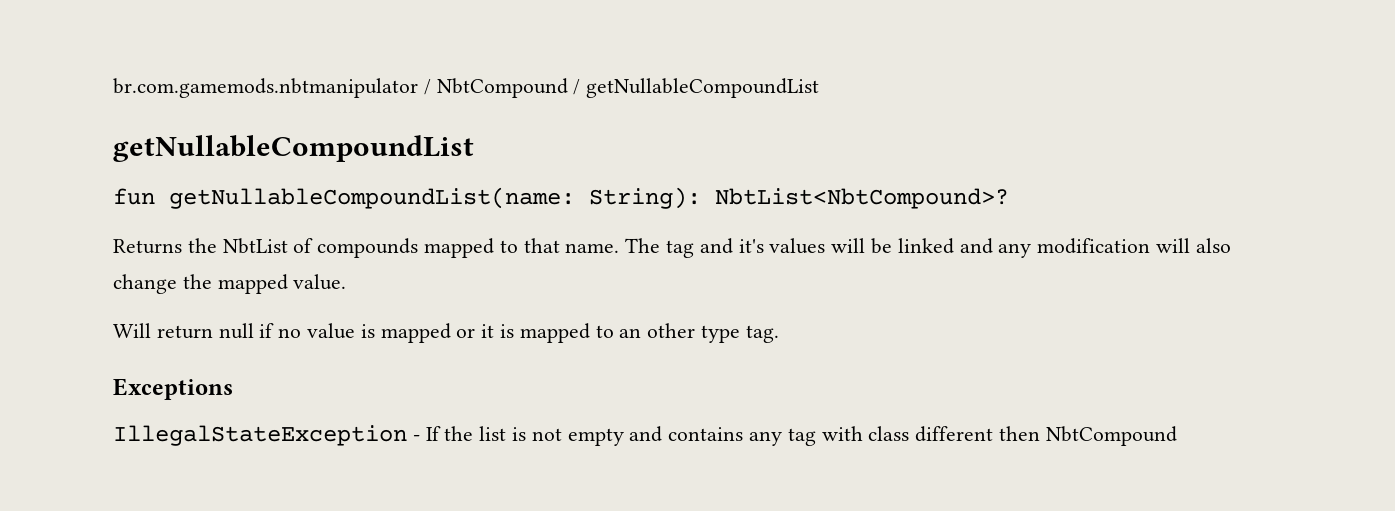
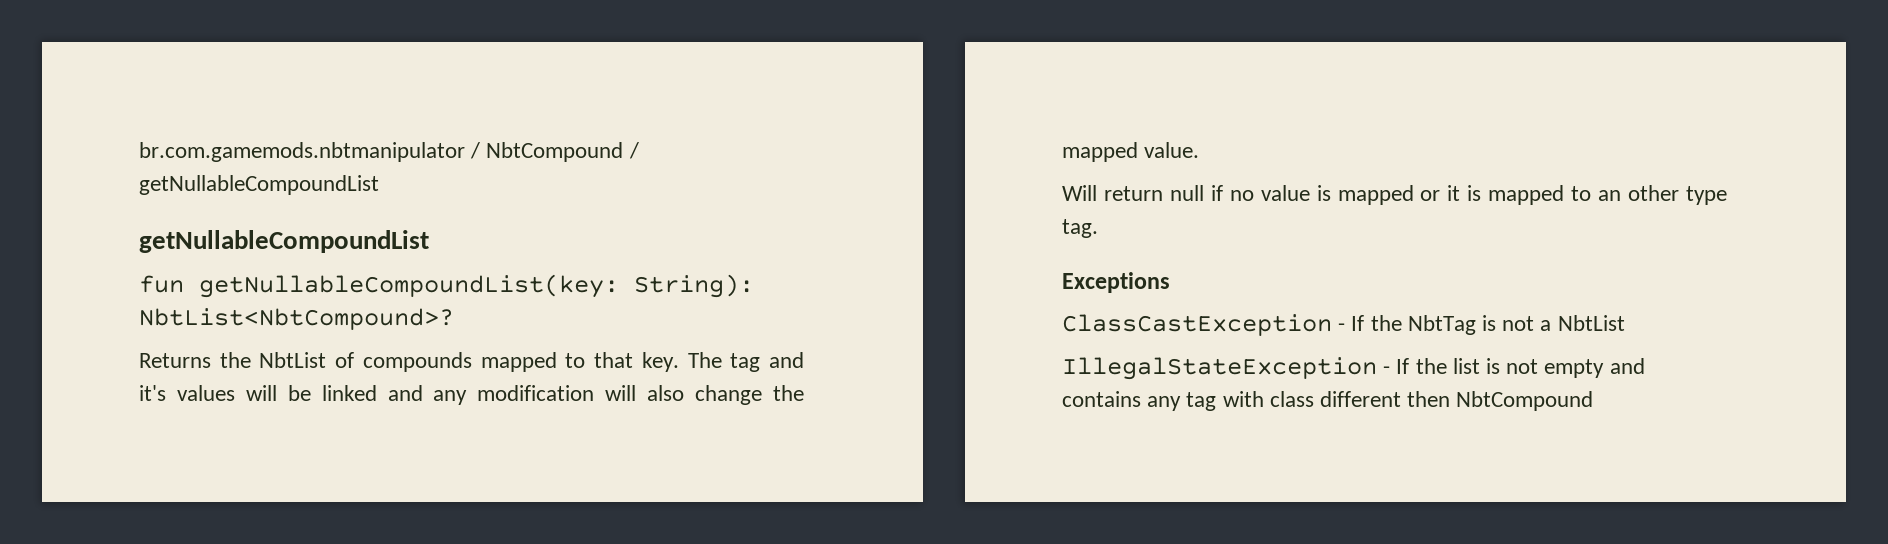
- fun getNullableCompoundList(name: String): NbtList<NbtCompound>?
+ fun getNullableCompoundList(key: String): NbtList<NbtCompound>?
- Returns the NbtList of compounds mapped to that name.
+ Returns the NbtList of compounds mapped to that key.
+ ClassCastException - If the NbtTag is not a NbtList

